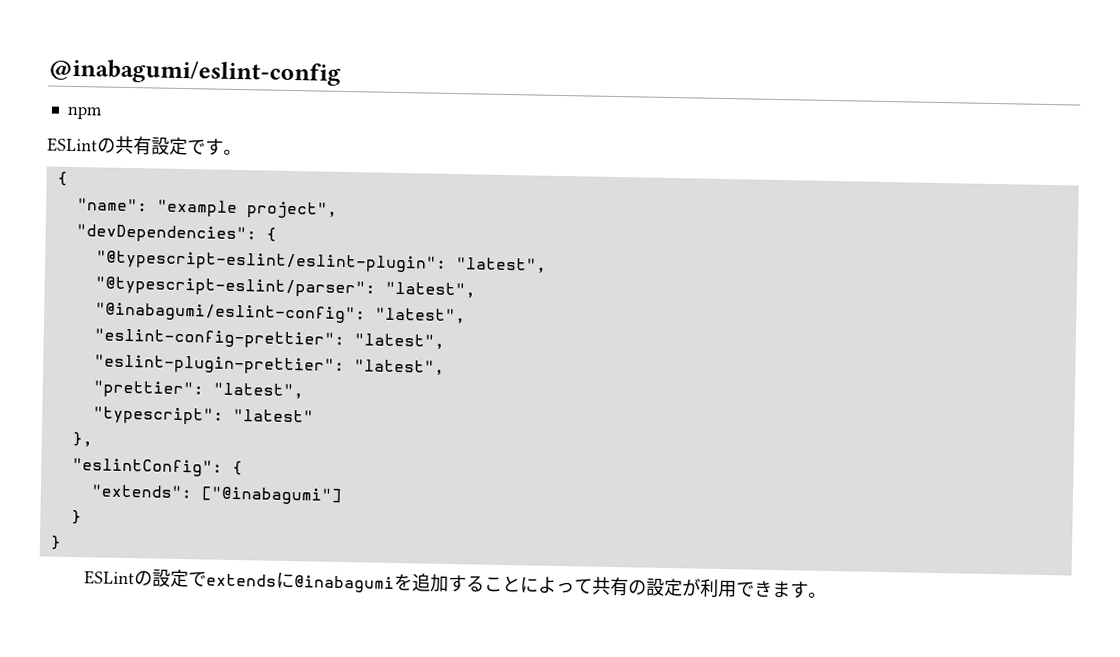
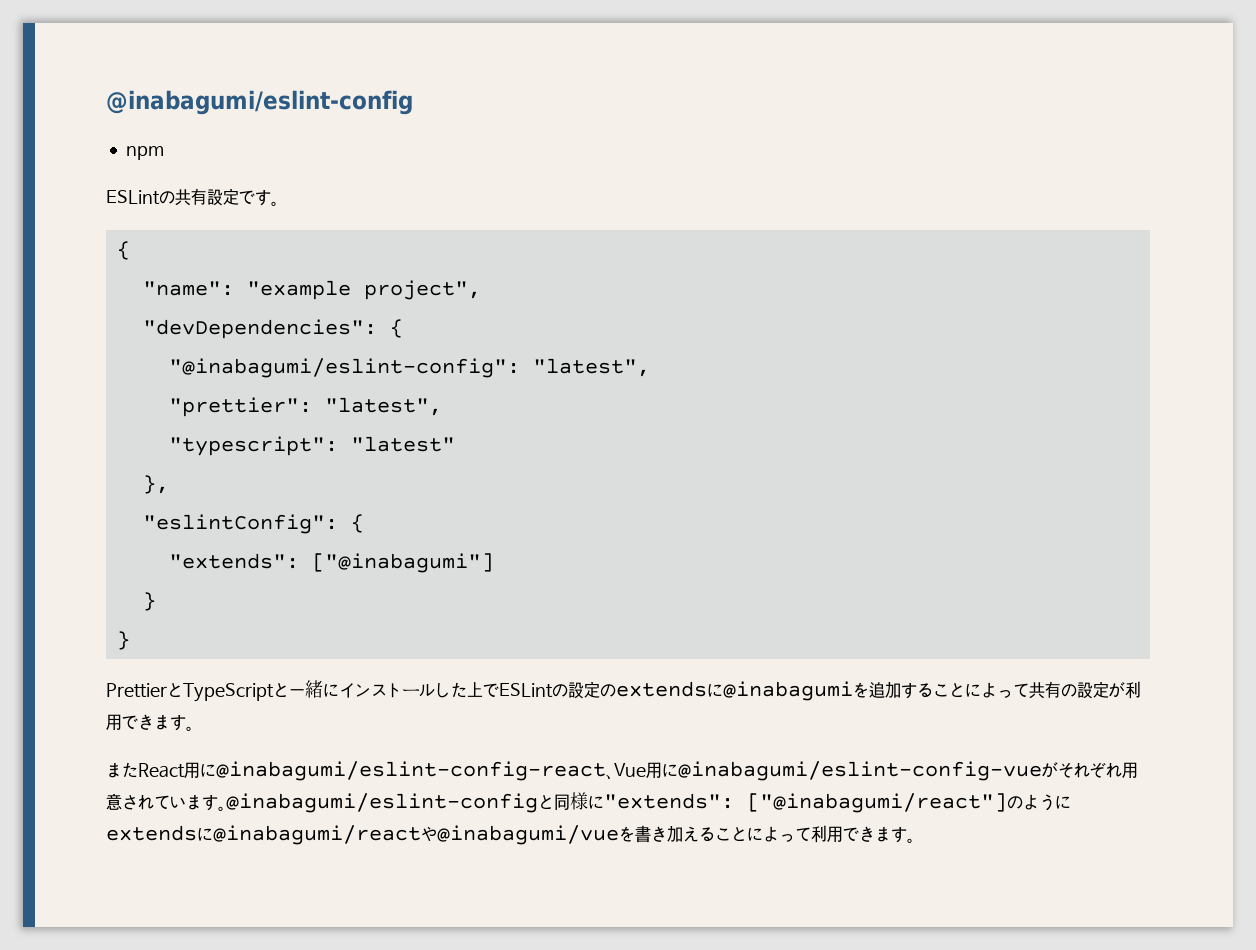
- "@typescript-eslint/eslint-plugin": "latest",
- "@typescript-eslint/parser": "latest",
  "@inabagumi/eslint-config": "latest",
- "eslint-config-prettier": "latest",
- "eslint-plugin-prettier": "latest",
- ESLintの設定でextendsに@inabagumiを追加することによって共有の設定が利用できます。
+ PrettierとTypeScriptと一緒にインストールした上でESLintの設定のextendsに@inabagumiを追加することによって共有の設定が利用できます。
+ またReact用に@inabagumi/eslint-config-react、Vue用に@inabagumi/eslint-config-vueがそれぞれ用意されています。@inabagumi/eslint-configと同様に"extends": ["@inabagumi/react"]のようにextendsに@inabagumi/reactや@inabagumi/vueを書き加えることによって利用できます。

